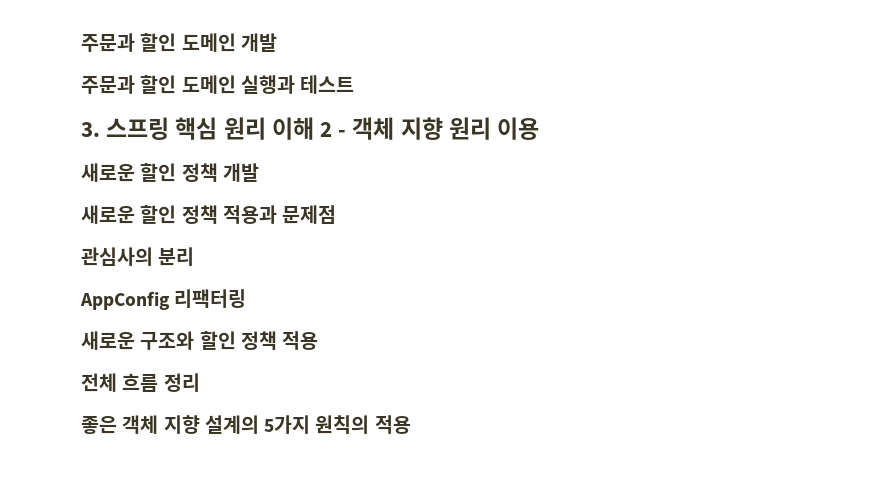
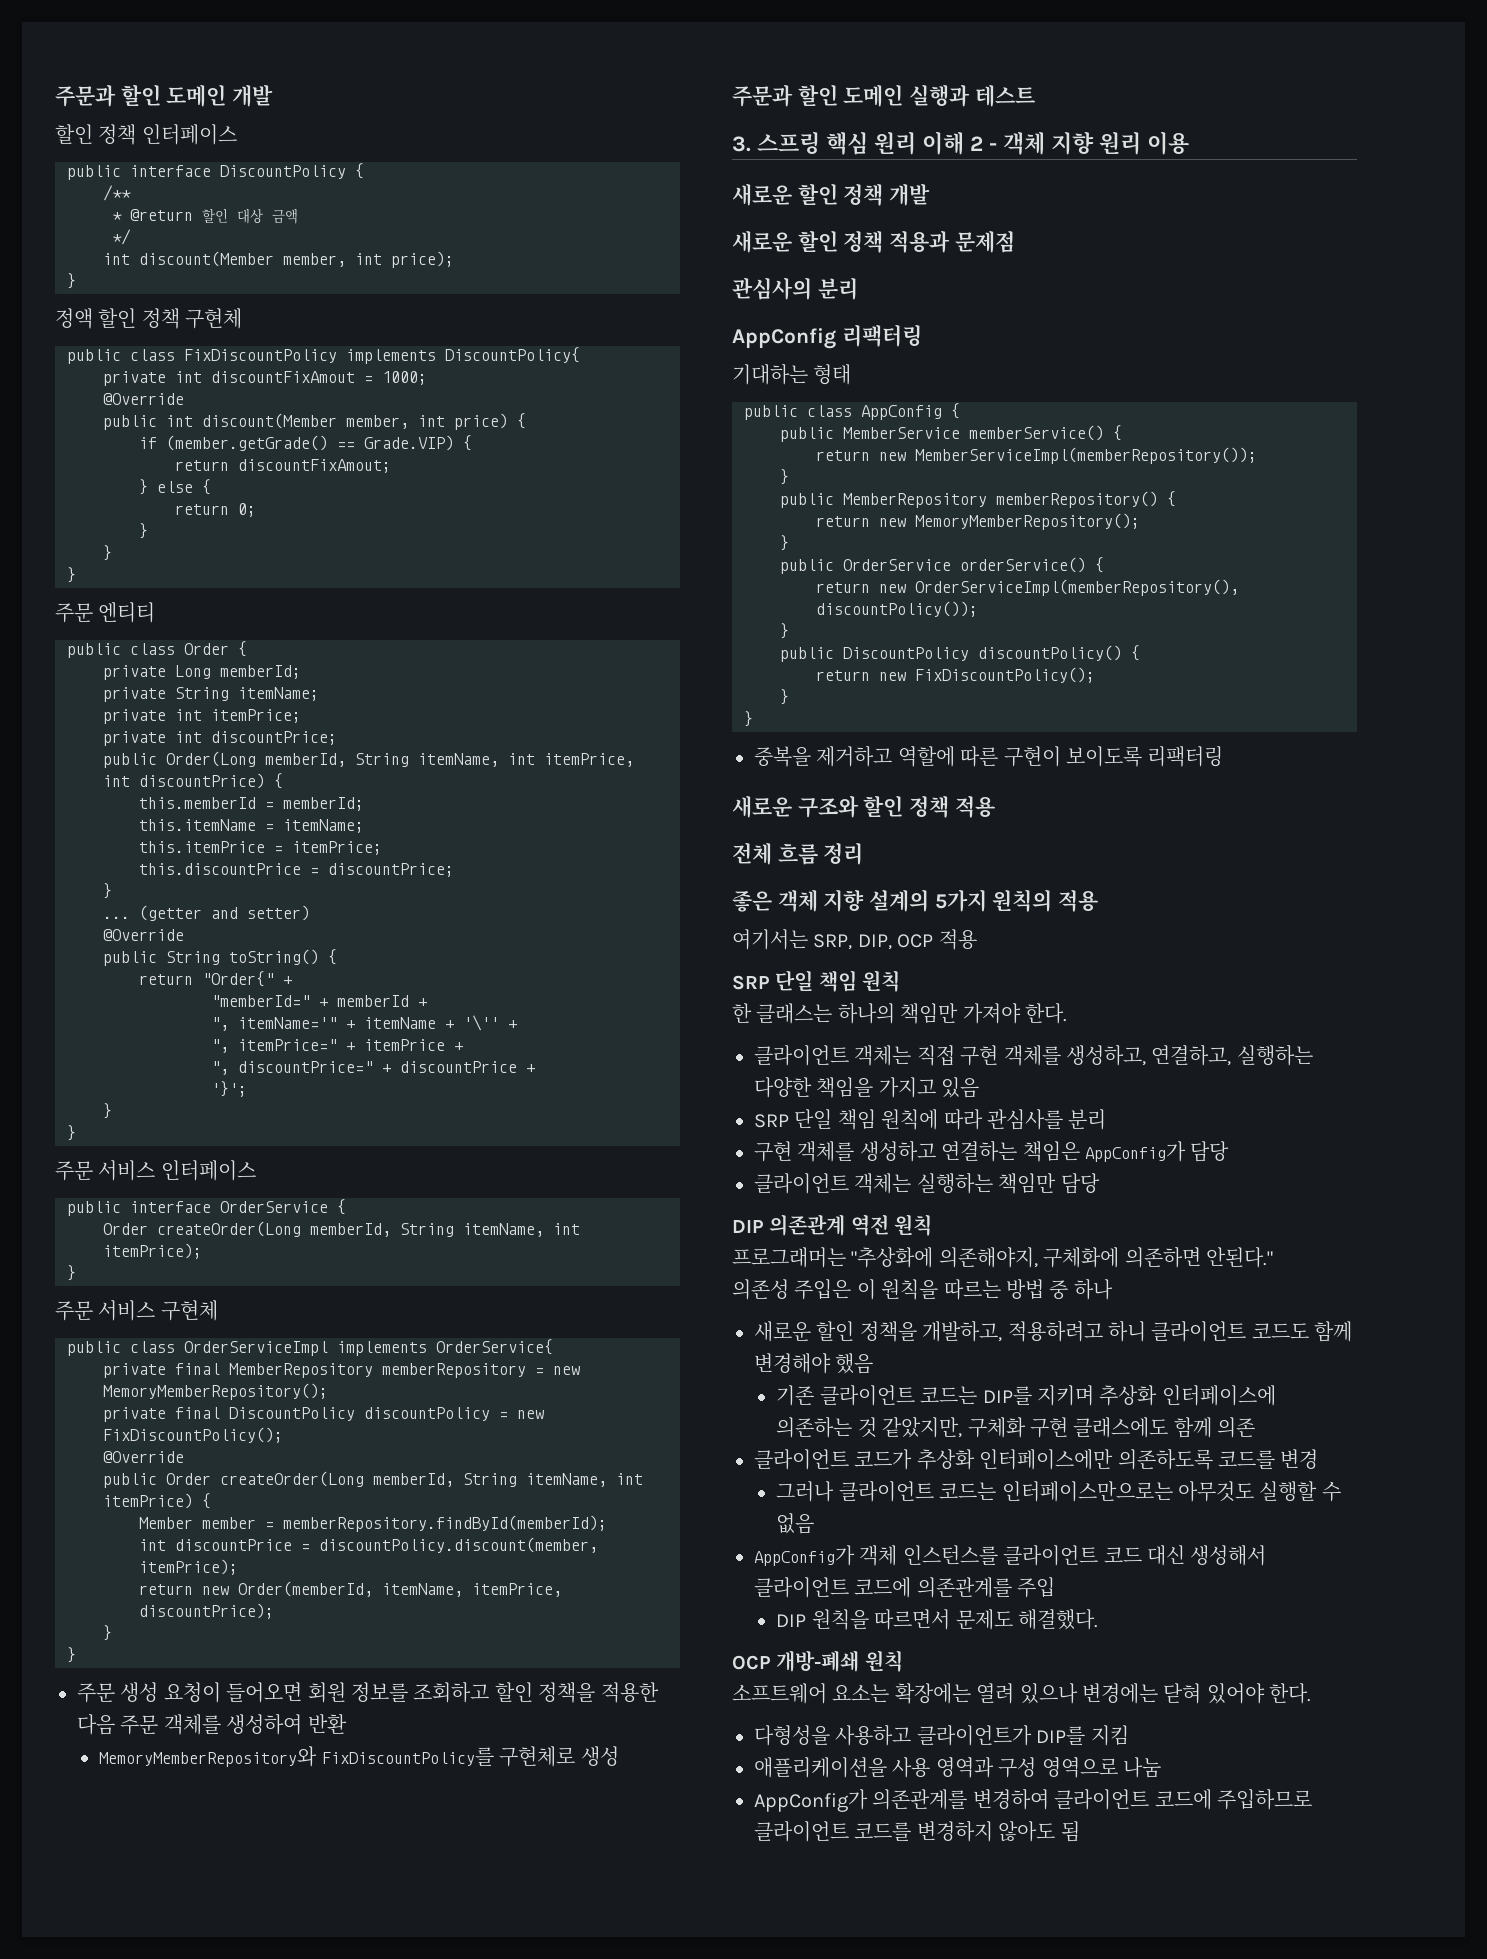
+ 할인 정책 인터페이스
+ public interface DiscountPolicy {
+ /**
+ * @return 할인 대상 금액
+ */
+ int discount(Member member, int price);
+ }
+ 정액 할인 정책 구현체
+ public class FixDiscountPolicy implements DiscountPolicy{
+ private int discountFixAmout = 1000;
+ @Override
+ public int discount(Member member, int price) {
+ if (member.getGrade() == Grade.VIP) {
+ return discountFixAmout;
+ } else {
+ return 0;
+ }
+ }
+ }
+ 주문 엔티티
+ public class Order {
+ private Long memberId;
+ private String itemName;
+ private int itemPrice;
+ private int discountPrice;
+ public Order(Long memberId, String itemName, int itemPrice, int discountPrice) {
+ this.memberId = memberId;
+ this.itemName = itemName;
+ this.itemPrice = itemPrice;
+ this.discountPrice = discountPrice;
+ }
+ ... (getter and setter)
+ @Override
+ public String toString() {
+ return "Order{" +
+ "memberId=" + memberId +
+ ", itemName='" + itemName + '\'' +
+ ", itemPrice=" + itemPrice +
+ ", discountPrice=" + discountPrice +
+ '}';
+ }
+ }
+ 주문 서비스 인터페이스
+ public interface OrderService {
+ Order createOrder(Long memberId, String itemName, int itemPrice);
+ }
+ 주문 서비스 구현체
+ public class OrderServiceImpl implements OrderService{
+ private final MemberRepository memberRepository = new MemoryMemberRepository();
+ private final DiscountPolicy discountPolicy = new FixDiscountPolicy();
+ @Override
+ public Order createOrder(Long memberId, String itemName, int itemPrice) {
+ Member member = memberRepository.findById(memberId);
+ int discountPrice = discountPolicy.discount(member, itemPrice);
+ return new Order(memberId, itemName, itemPrice, discountPrice);
+ }
+ }
+ 주문 생성 요청이 들어오면 회원 정보를 조회하고 할인 정책을 적용한 다음 주문 객체를 생성하여 반환
+ MemoryMemberRepository와 FixDiscountPolicy를 구현체로 생성
+ 기대하는 형태
+ public class AppConfig {
+ public MemberService memberService() {
+ return new MemberServiceImpl(memberRepository());
+ }
+ public MemberRepository memberRepository() {
+ return new MemoryMemberRepository();
+ }
+ public OrderService orderService() {
+ return new OrderServiceImpl(memberRepository(), discountPolicy());
+ }
+ public DiscountPolicy discountPolicy() {
+ return new FixDiscountPolicy();
+ }
+ }
+ 중복을 제거하고 역할에 따른 구현이 보이도록 리팩터링
+ 여기서는 SRP, DIP, OCP 적용
+ SRP 단일 책임 원칙
+ 한 클래스는 하나의 책임만 가져야 한다.
+ 클라이언트 객체는 직접 구현 객체를 생성하고, 연결하고, 실행하는 다양한 책임을 가지고 있음
+ SRP 단일 책임 원칙에 따라 관심사를 분리
+ 구현 객체를 생성하고 연결하는 책임은 AppConfig가 담당
+ 클라이언트 객체는 실행하는 책임만 담당
+ DIP 의존관계 역전 원칙
+ 프로그래머는 "추상화에 의존해야지, 구체화에 의존하면 안된다."
+ 의존성 주입은 이 원칙을 따르는 방법 중 하나
+ 새로운 할인 정책을 개발하고, 적용하려고 하니 클라이언트 코드도 함께 변경해야 했음
+ 기존 클라이언트 코드는 DIP를 지키며 추상화 인터페이스에 의존하는 것 같았지만, 구체화 구현 클래스에도 함께 의존
+ 클라이언트 코드가 추상화 인터페이스에만 의존하도록 코드를 변경
+ 그러나 클라이언트 코드는 인터페이스만으로는 아무것도 실행할 수 없음
+ AppConfig가 객체 인스턴스를 클라이언트 코드 대신 생성해서 클라이언트 코드에 의존관계를 주입
+ DIP 원칙을 따르면서 문제도 해결했다.
+ OCP 개방-폐쇄 원칙
+ 소프트웨어 요소는 확장에는 열려 있으나 변경에는 닫혀 있어야 한다.
+ 다형성을 사용하고 클라이언트가 DIP를 지킴
+ 애플리케이션을 사용 영역과 구성 영역으로 나눔
+ AppConfig가 의존관계를 변경하여 클라이언트 코드에 주입하므로 클라이언트 코드를 변경하지 않아도 됨

